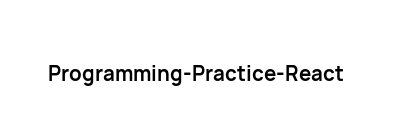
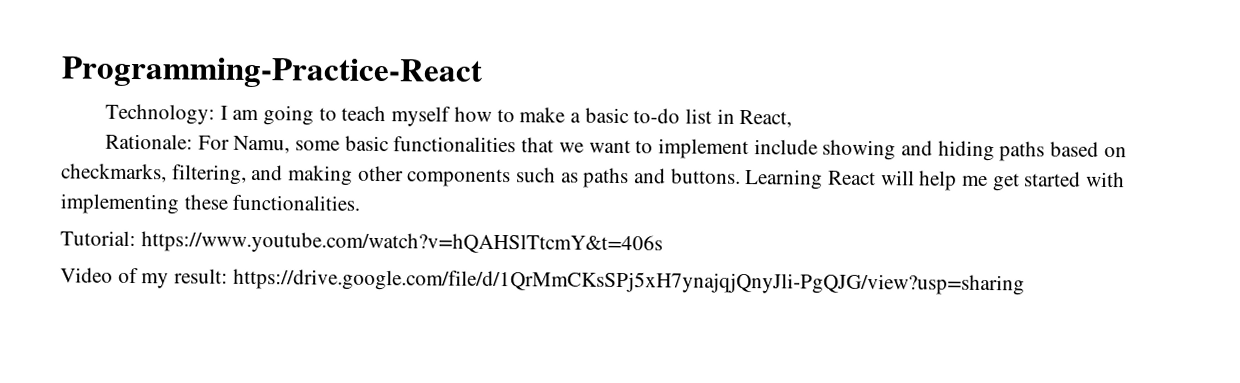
+ Technology: I am going to teach myself how to make a basic to-do list in React,
+ Rationale: For Namu, some basic functionalities that we want to implement include showing and hiding paths based on checkmarks, filtering, and making other components such as paths and buttons. Learning React will help me get started with implementing these functionalities.
+ Tutorial: https://www.youtube.com/watch?v=hQAHSlTtcmY&t=406s
+ Video of my result: https://drive.google.com/file/d/1QrMmCKsSPj5xH7ynajqjQnyJli-PgQJG/view?usp=sharing

